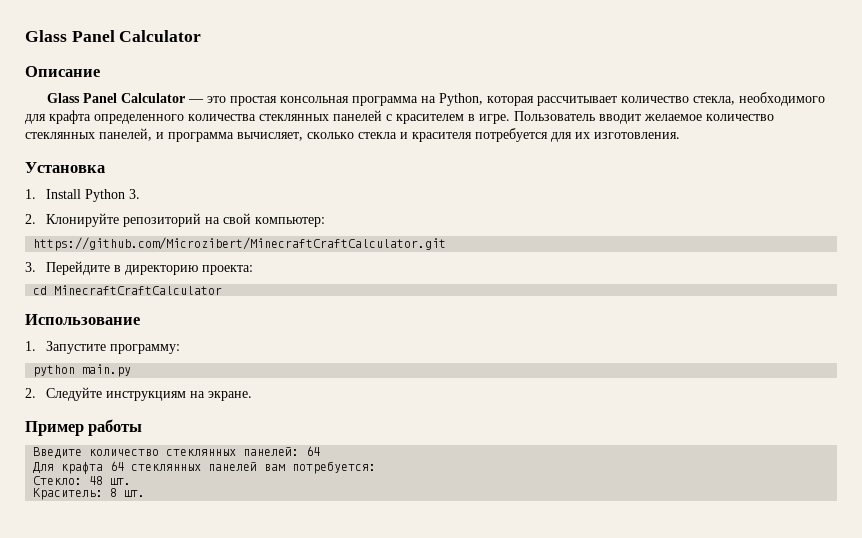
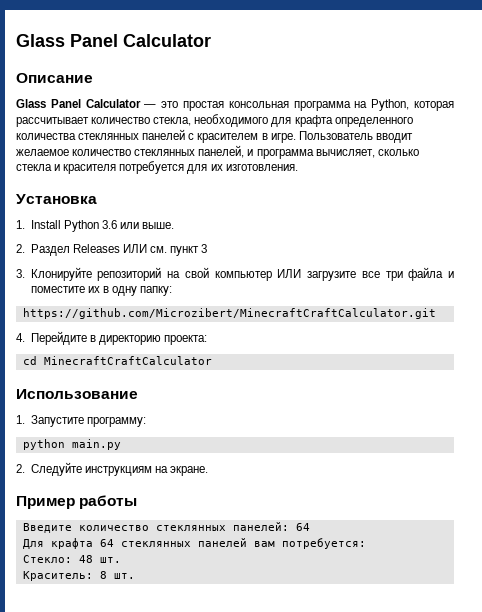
- 1. Install Python 3.
- 2. Клонируйте репозиторий на свой компьютер:
+ 1. Install Python 3.6 или выше.
+ 2. Раздел Releases ИЛИ см. пункт 3
+ 3. Клонируйте репозиторий на свой компьютер ИЛИ загрузите все три файла и поместите их в одну папку:
- 3. Перейдите в директорию проекта:
+ 4. Перейдите в директорию проекта:

